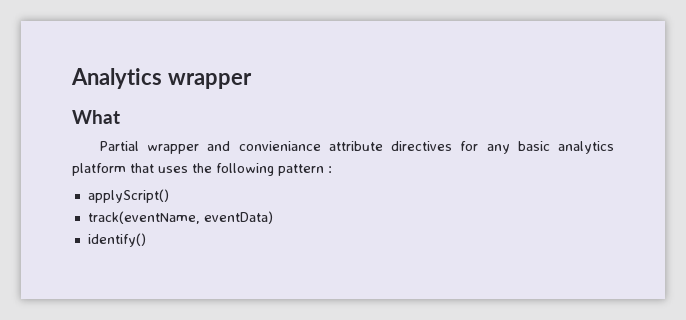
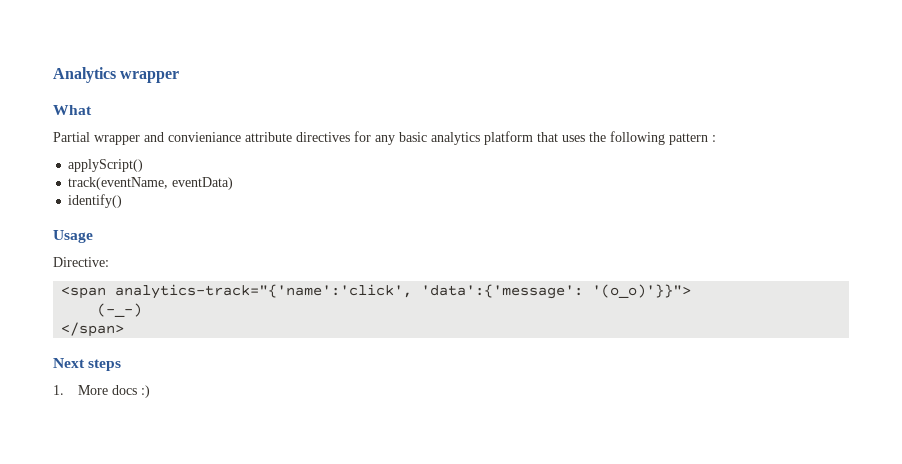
+ Usage
+ Directive:
+ <span analytics-track="{'name':'click', 'data':{'message': '(o_o)'}}">
+ (-_-)
+ </span>
+ Next steps
+ 1. More docs :)

